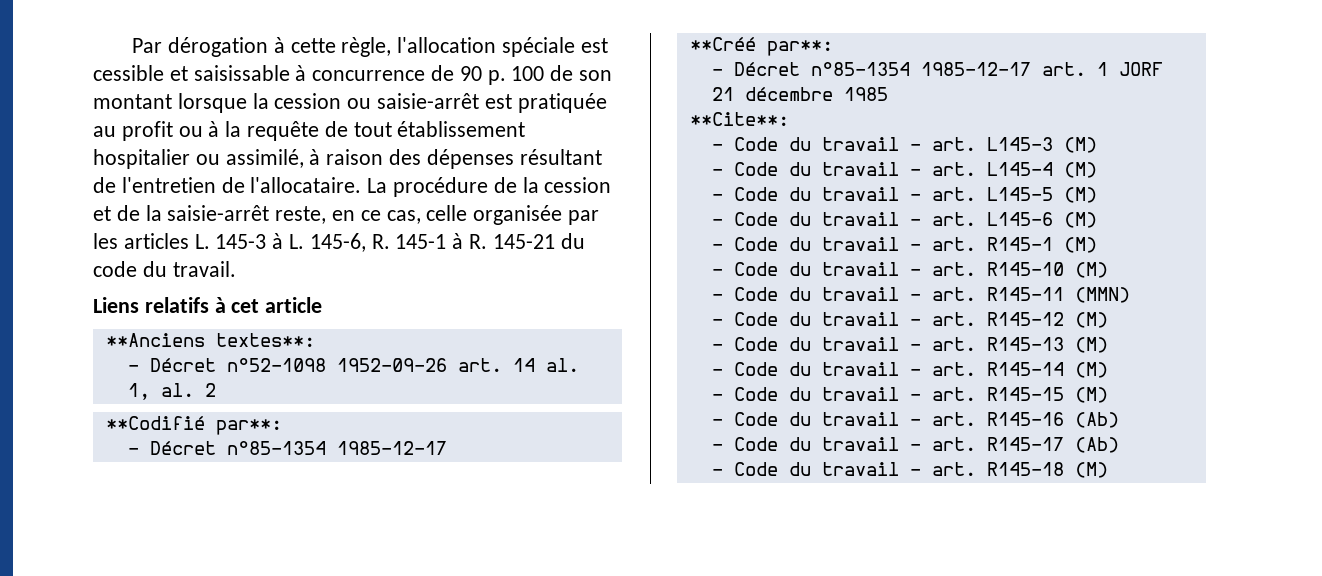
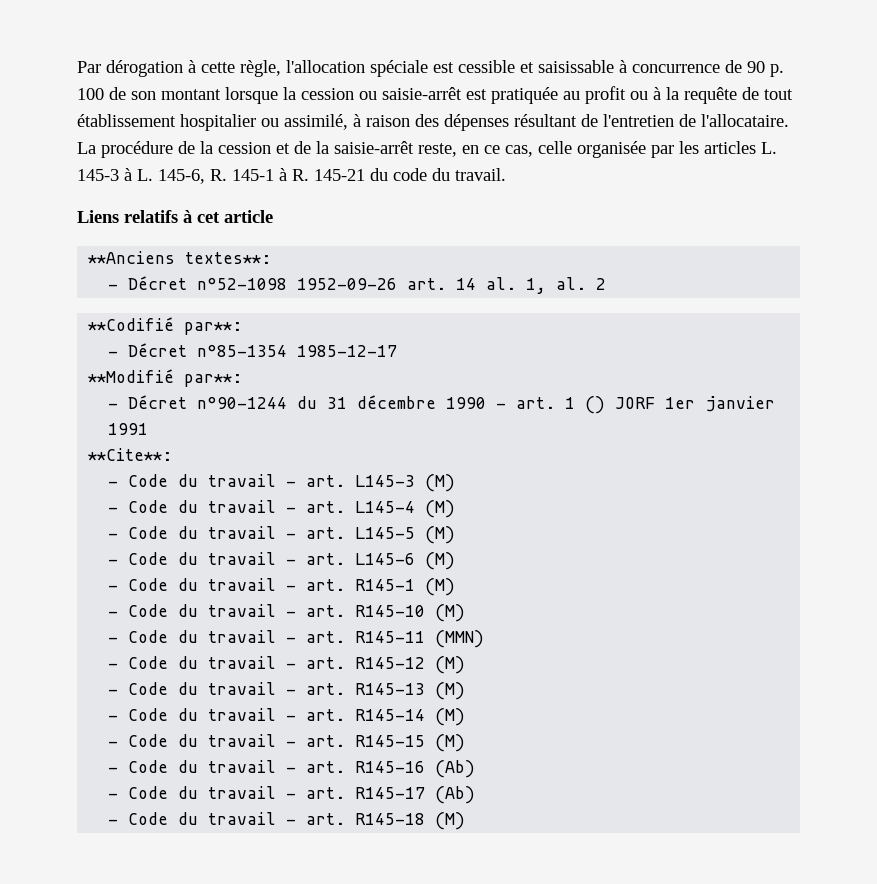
- **Créé par**:
- - Décret n°85-1354 1985-12-17 art. 1 JORF 21 décembre 1985
+ **Modifié par**:
+ - Décret n°90-1244 du 31 décembre 1990 - art. 1 () JORF 1er janvier 1991

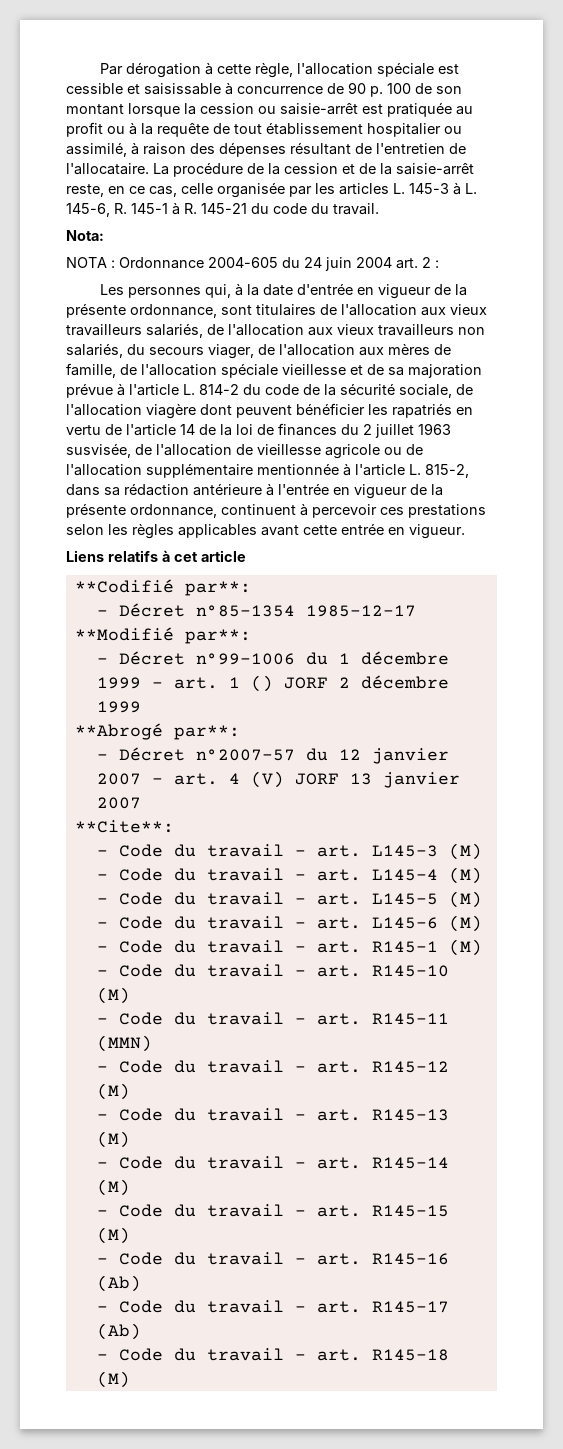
+ Nota:
+ NOTA : Ordonnance 2004-605 du 24 juin 2004 art. 2 :
+ Les personnes qui, à la date d'entrée en vigueur de la présente ordonnance, sont titulaires de l'allocation aux vieux travailleurs salariés, de l'allocation aux vieux travailleurs non salariés, du secours viager, de l'allocation aux mères de famille, de l'allocation spéciale vieillesse et de sa majoration prévue à l'article L. 814-2 du code de la sécurité sociale, de l'allocation viagère dont peuvent bénéficier les rapatriés en vertu de l'article 14 de la loi de finances du 2 juillet 1963 susvisée, de l'allocation de vieillesse agricole ou de l'allocation supplémentaire mentionnée à l'article L. 815-2, dans sa rédaction antérieure à l'entrée en vigueur de la présente ordonnance, continuent à percevoir ces prestations selon les règles applicables avant cette entrée en vigueur.
- **Anciens textes**:
- - Décret n°52-1098 1952-09-26 art. 14 al. 1, al. 2
- - Décret n°90-1244 du 31 décembre 1990 - art. 1 () JORF 1er janvier 1991
+ - Décret n°99-1006 du 1 décembre 1999 - art. 1 () JORF 2 décembre 1999
+ **Abrogé par**:
+ - Décret n°2007-57 du 12 janvier 2007 - art. 4 (V) JORF 13 janvier 2007

